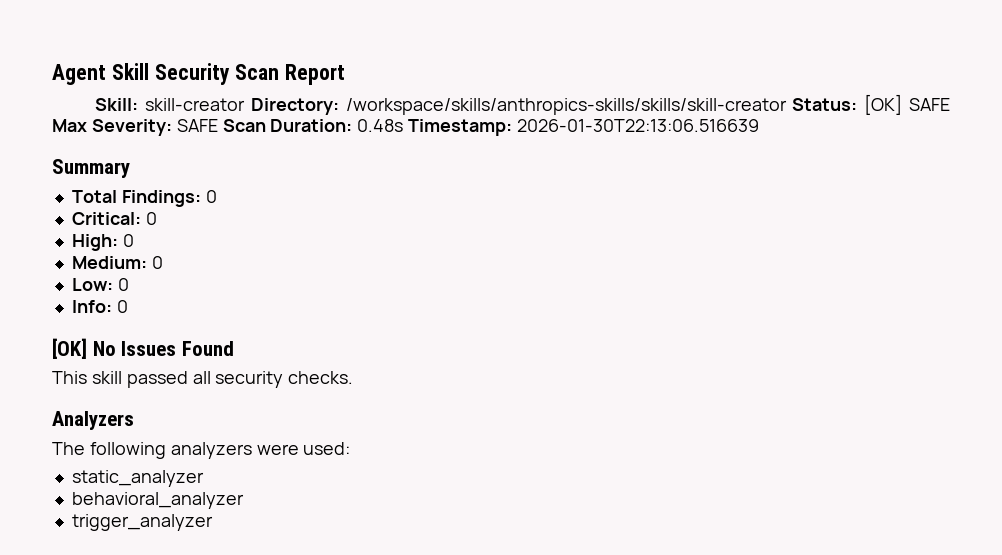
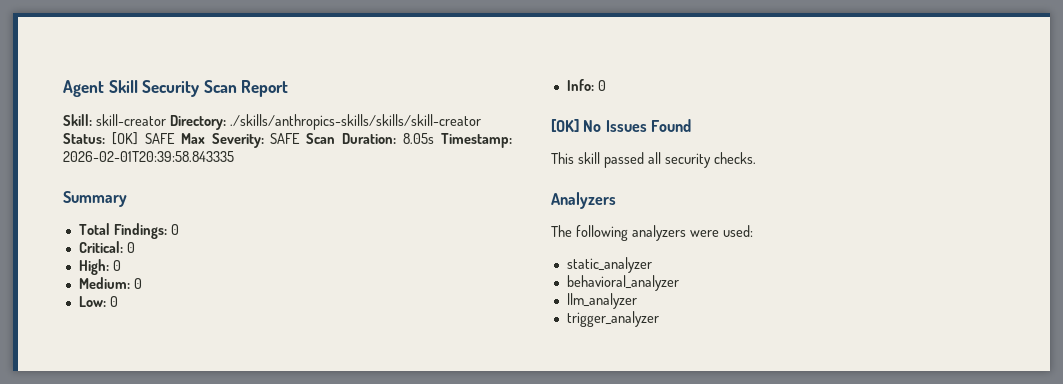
- Skill: skill-creator Directory: /workspace/skills/anthropics-skills/skills/skill-creator Status: [OK] SAFE Max Severity: SAFE Scan Duration: 0.48s Timestamp: 2026-01-30T22:13:06.516639
+ Skill: skill-creator Directory: ./skills/anthropics-skills/skills/skill-creator Status: [OK] SAFE Max Severity: SAFE Scan Duration: 8.05s Timestamp: 2026-02-01T20:39:58.843335
+ llm_analyzer

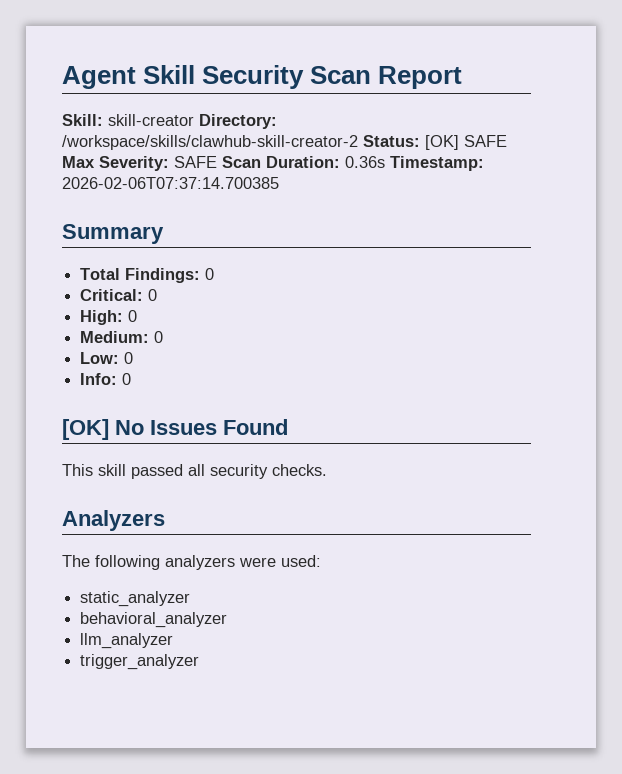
- Skill: skill-creator Directory: ./skills/anthropics-skills/skills/skill-creator Status: [OK] SAFE Max Severity: SAFE Scan Duration: 8.05s Timestamp: 2026-02-01T20:39:58.843335
+ Skill: skill-creator Directory: /workspace/skills/clawhub-skill-creator-2 Status: [OK] SAFE Max Severity: SAFE Scan Duration: 0.36s Timestamp: 2026-02-06T07:37:14.700385

